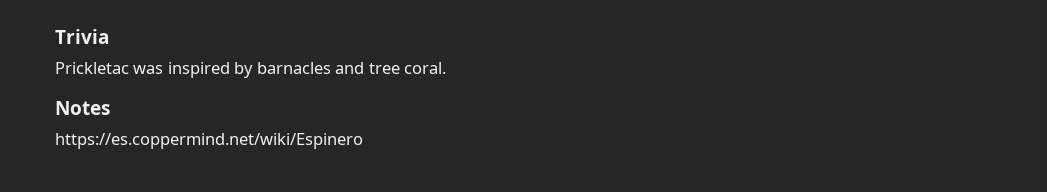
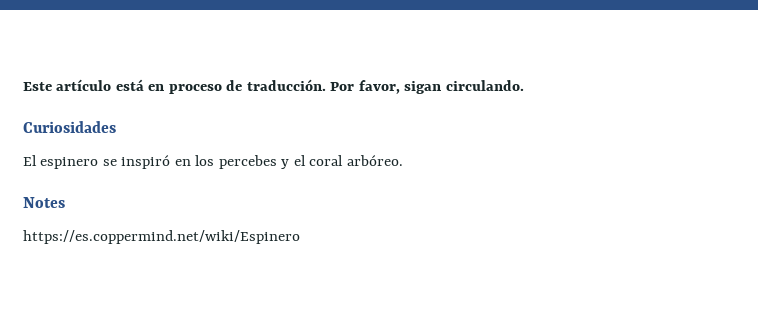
- Trivia
- Prickletac was inspired by barnacles and tree coral.
+ Este artículo está en proceso de traducción. Por favor, sigan circulando.
+ Curiosidades
+ El espinero se inspiró en los percebes y el coral arbóreo.

